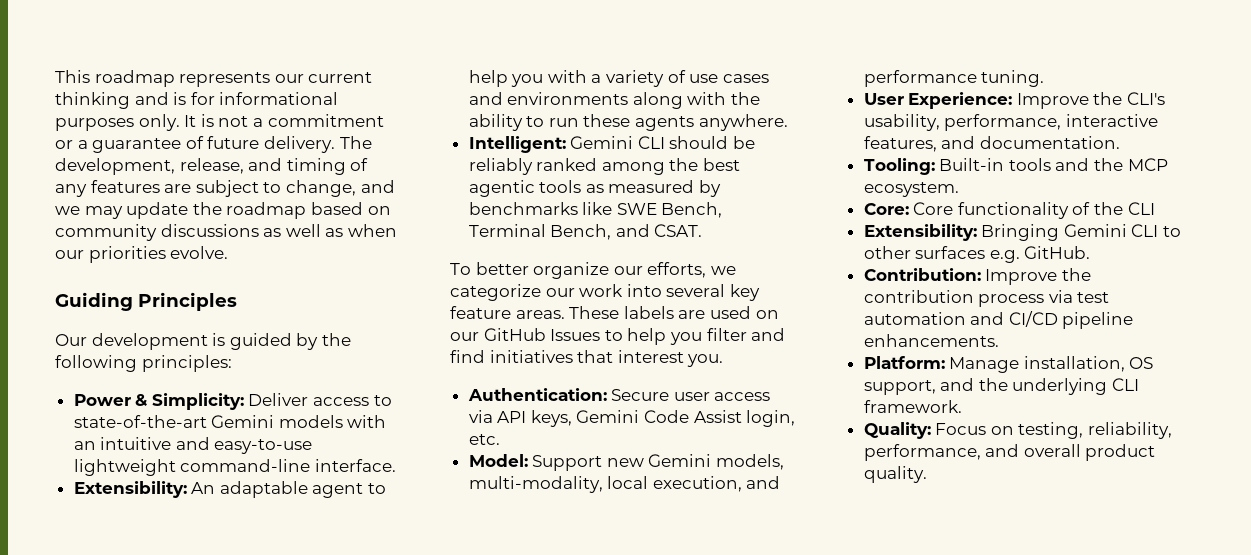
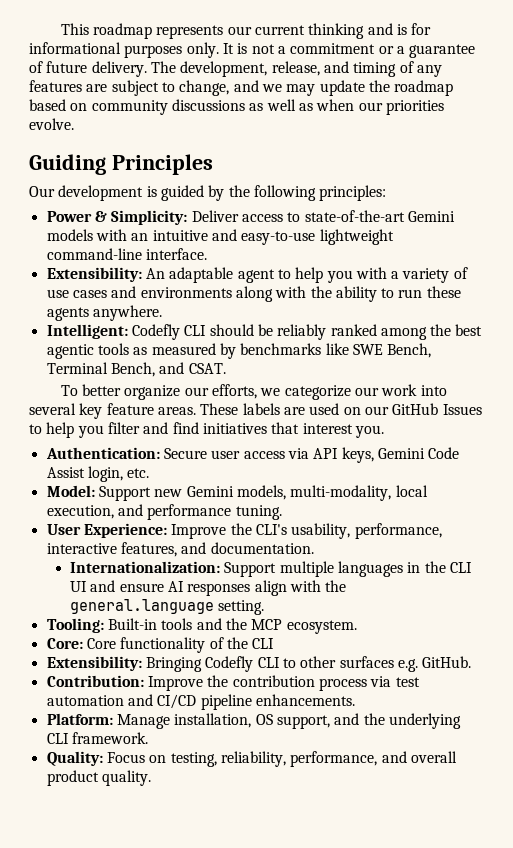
- Intelligent: Gemini CLI should be reliably ranked among the best agentic tools as measured by benchmarks like SWE Bench, Terminal Bench, and CSAT.
+ Intelligent: Codefly CLI should be reliably ranked among the best agentic tools as measured by benchmarks like SWE Bench, Terminal Bench, and CSAT.
+ Internationalization: Support multiple languages in the CLI UI and ensure AI responses align with the general.language setting.
- Extensibility: Bringing Gemini CLI to other surfaces e.g. GitHub.
+ Extensibility: Bringing Codefly CLI to other surfaces e.g. GitHub.

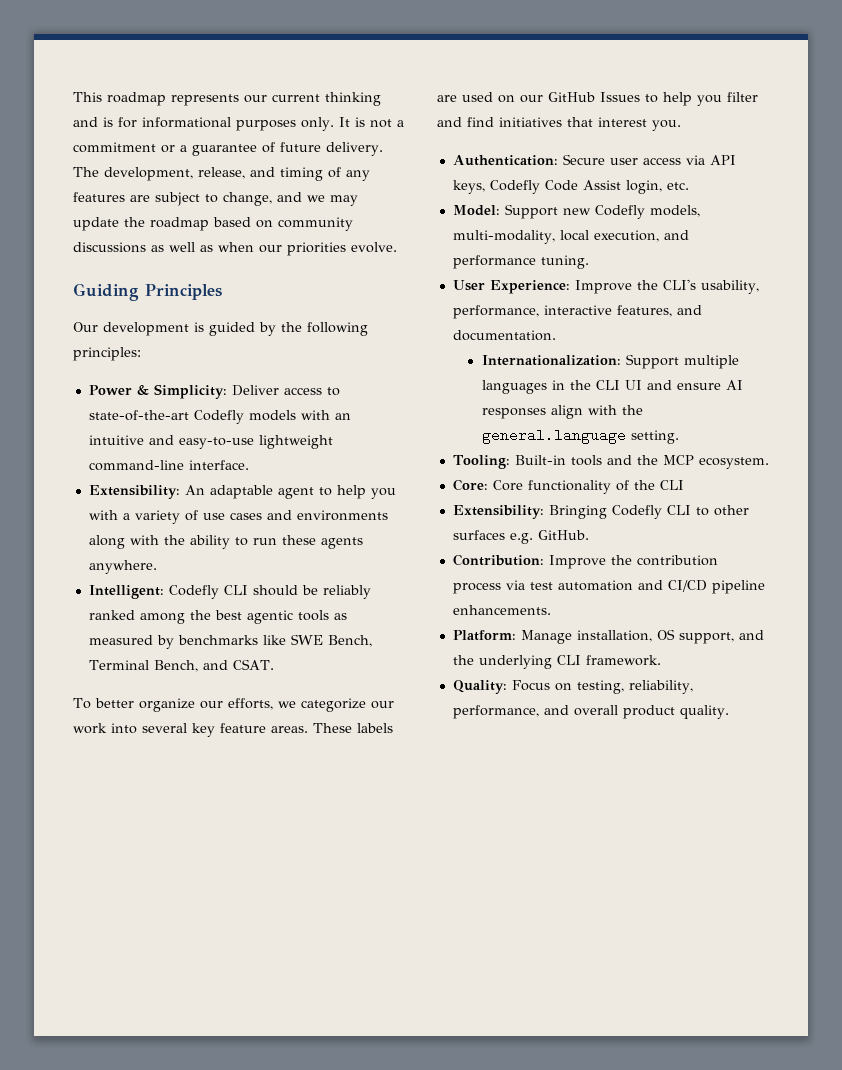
- Power & Simplicity: Deliver access to state-of-the-art Gemini models with an intuitive and easy-to-use lightweight command-line interface.
+ Power & Simplicity: Deliver access to state-of-the-art Codefly models with an intuitive and easy-to-use lightweight command-line interface.
- Authentication: Secure user access via API keys, Gemini Code Assist login, etc.
+ Authentication: Secure user access via API keys, Codefly Code Assist login, etc.
- Model: Support new Gemini models, multi-modality, local execution, and performance tuning.
+ Model: Support new Codefly models, multi-modality, local execution, and performance tuning.

